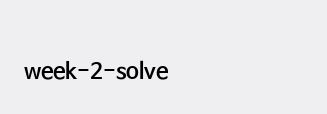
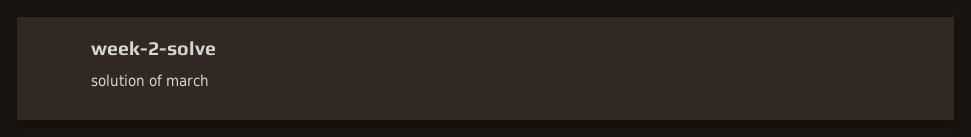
+ solution of march

